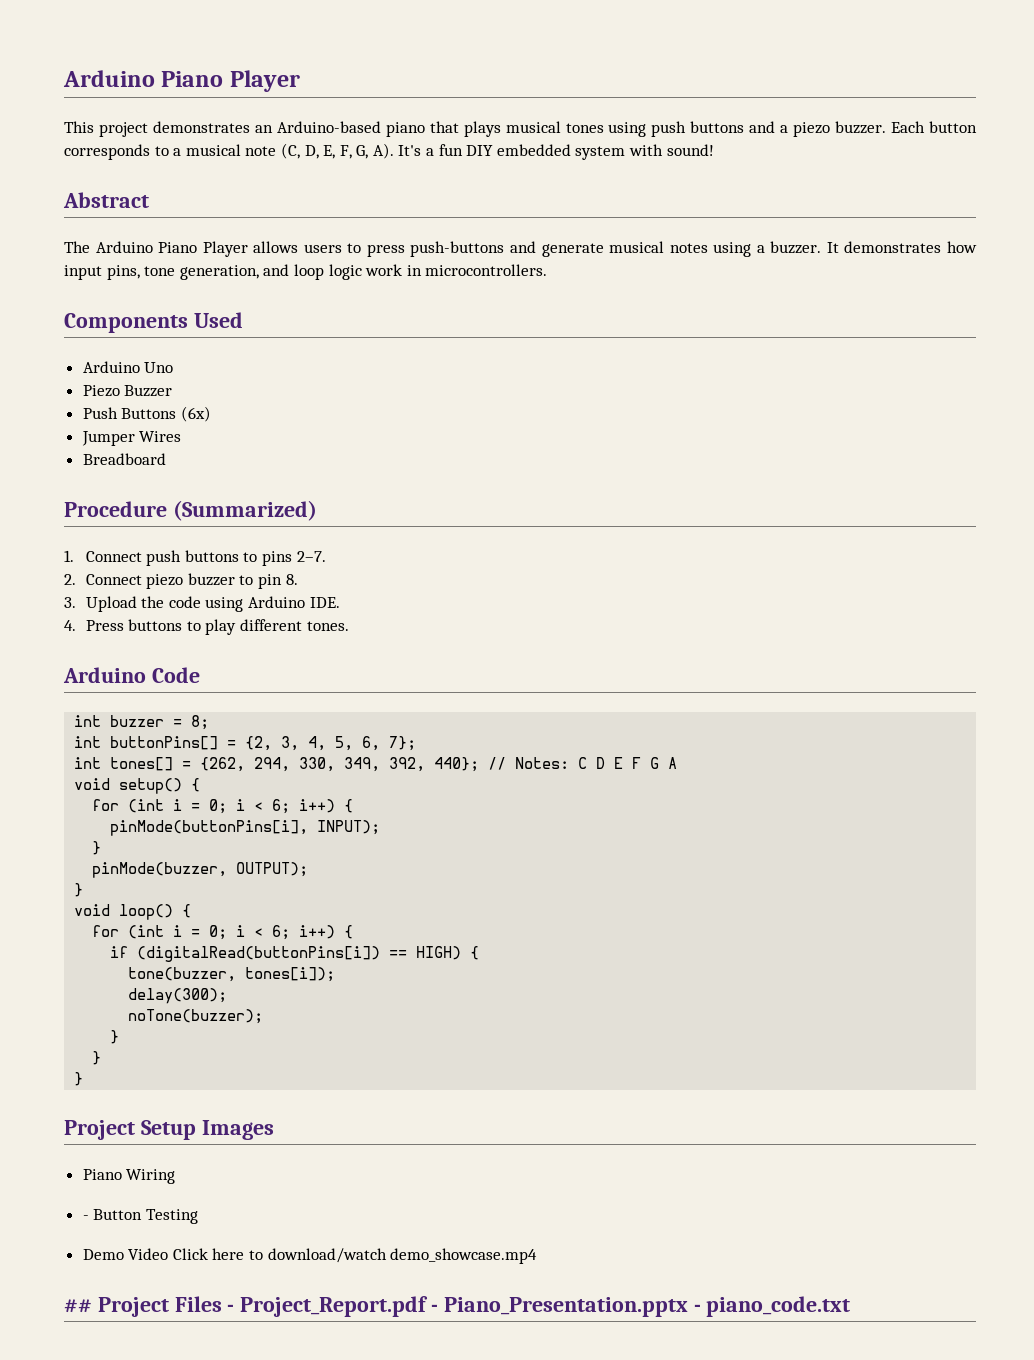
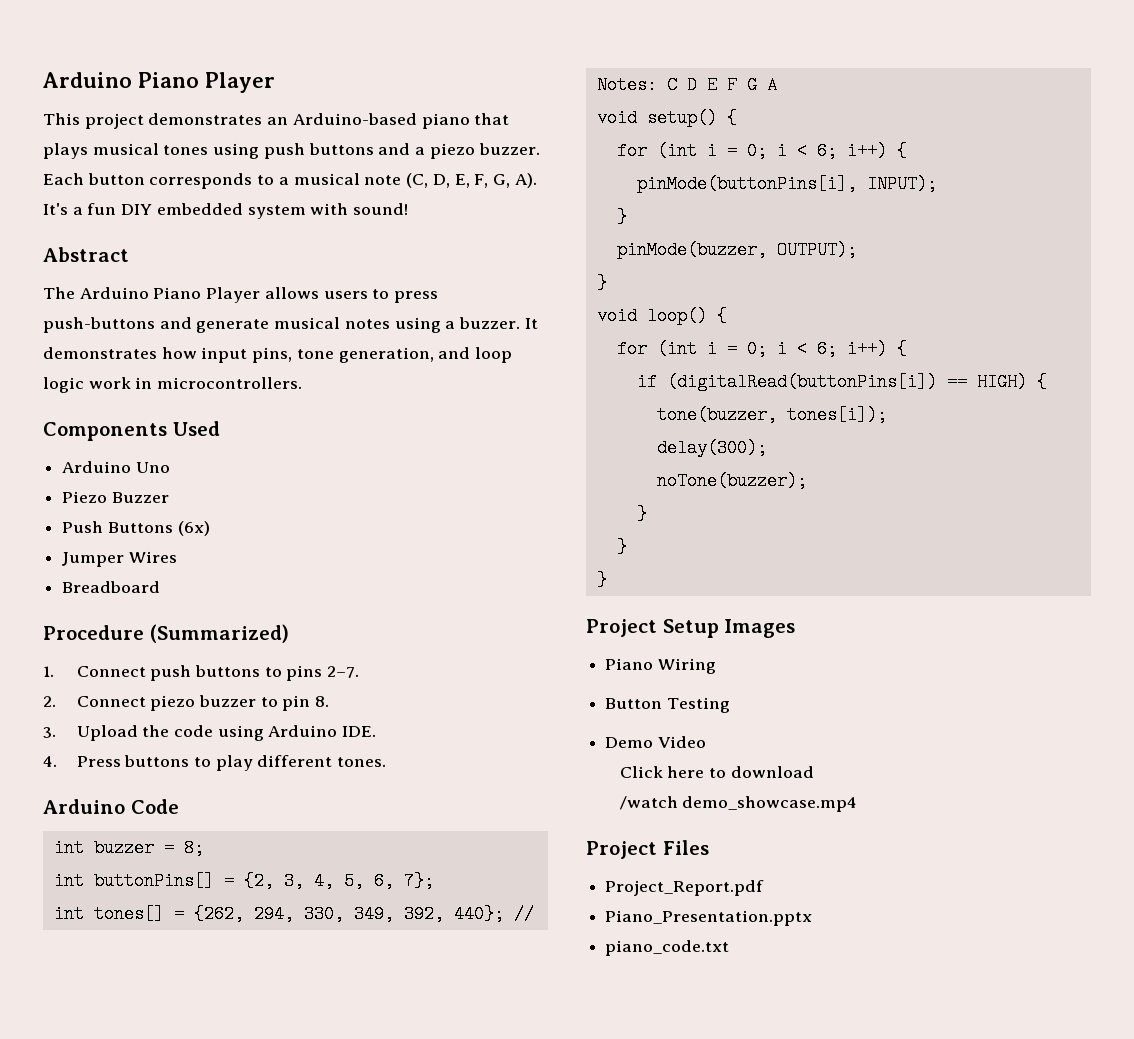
- - Button Testing
+ Button Testing
- Demo Video Click here to download/watch demo_showcase.mp4
+ Demo Video
+ Click here to download
+ /watch demo_showcase.mp4
- ## Project Files - Project_Report.pdf - Piano_Presentation.pptx - piano_code.txt
+ Project Files
+ Project_Report.pdf
+ Piano_Presentation.pptx
+ piano_code.txt

